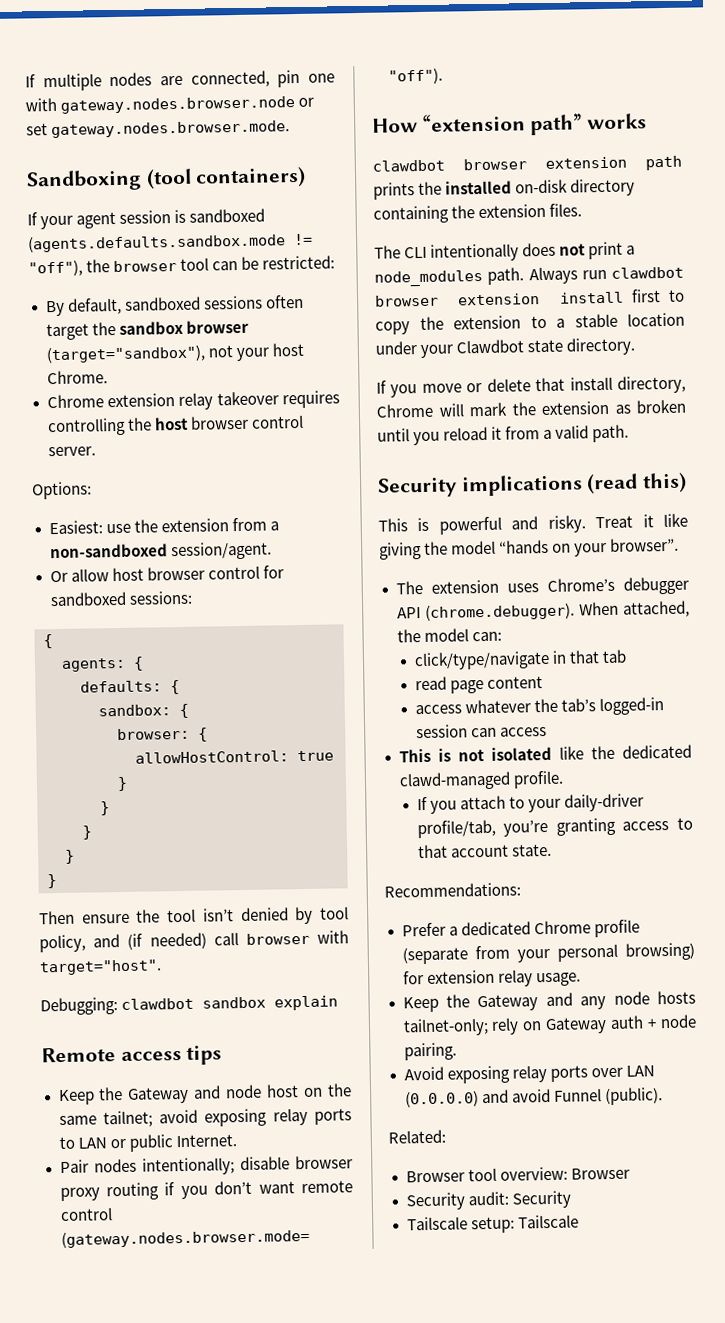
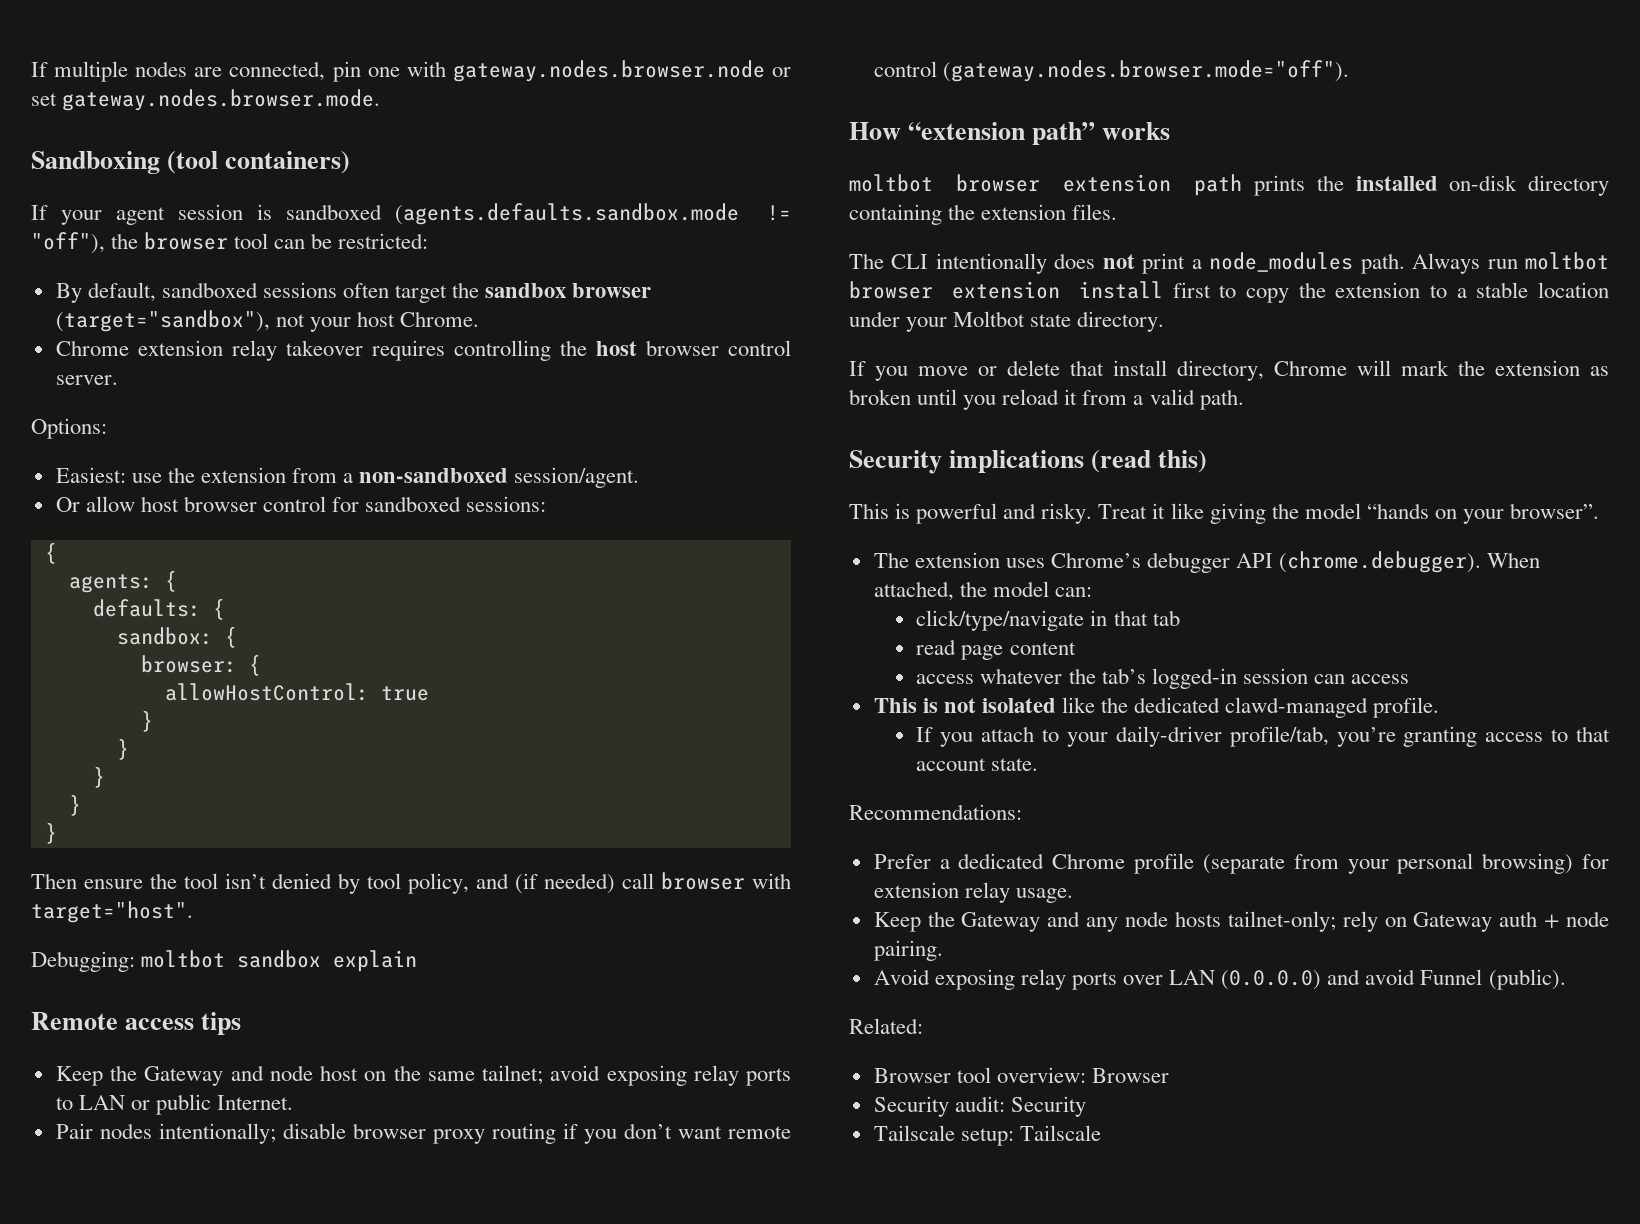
- Debugging: clawdbot sandbox explain
+ Debugging: moltbot sandbox explain
- clawdbot browser extension path prints the installed on-disk directory containing the extension files.
+ moltbot browser extension path prints the installed on-disk directory containing the extension files.
- Always run clawdbot browser extension install first to copy the extension to a stable location under your Clawdbot state directory.
+ Always run moltbot browser extension install first to copy the extension to a stable location under your Moltbot state directory.

